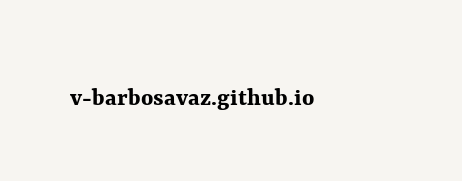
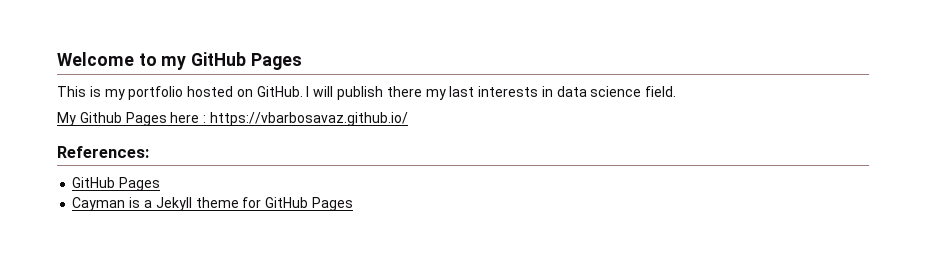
- v-barbosavaz.github.io
+ Welcome to my GitHub Pages
+ This is my portfolio hosted on GitHub. I will publish there my last interests in data science field.
+ My Github Pages here : https://vbarbosavaz.github.io/
+ References:
+ GitHub Pages
+ Cayman is a Jekyll theme for GitHub Pages

